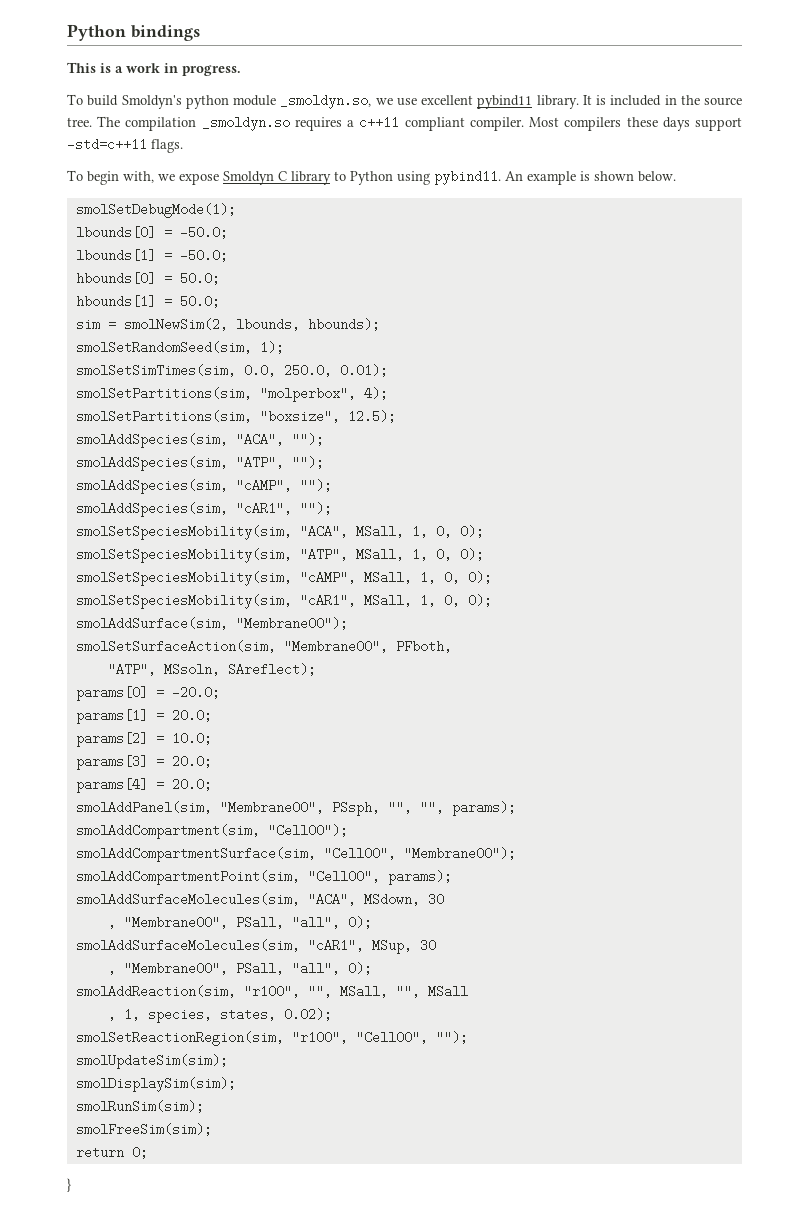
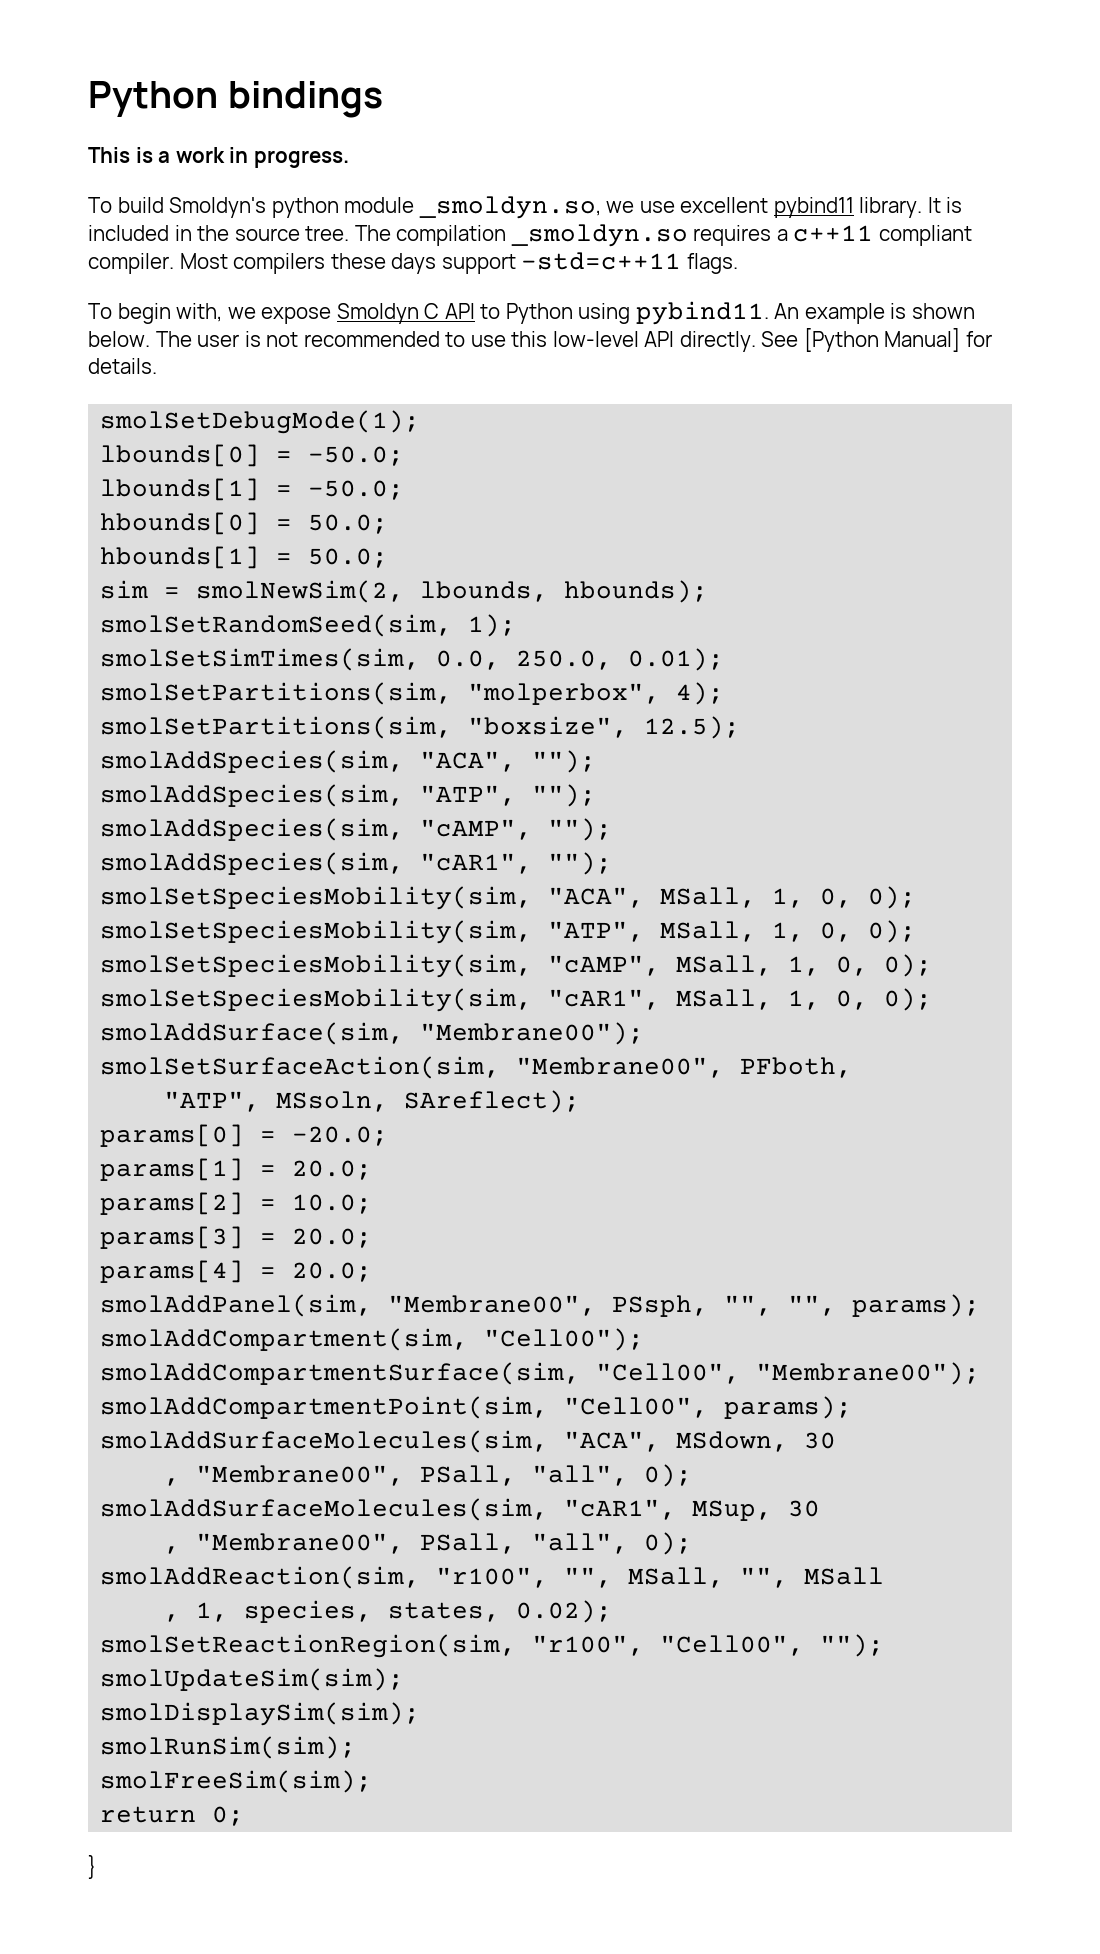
- To begin with, we expose Smoldyn C library to Python using pybind11.
+ To begin with, we expose Smoldyn C API to Python using pybind11.
+ The user is not recommended to use this low-level API directly. See [Python Manual] for details.

